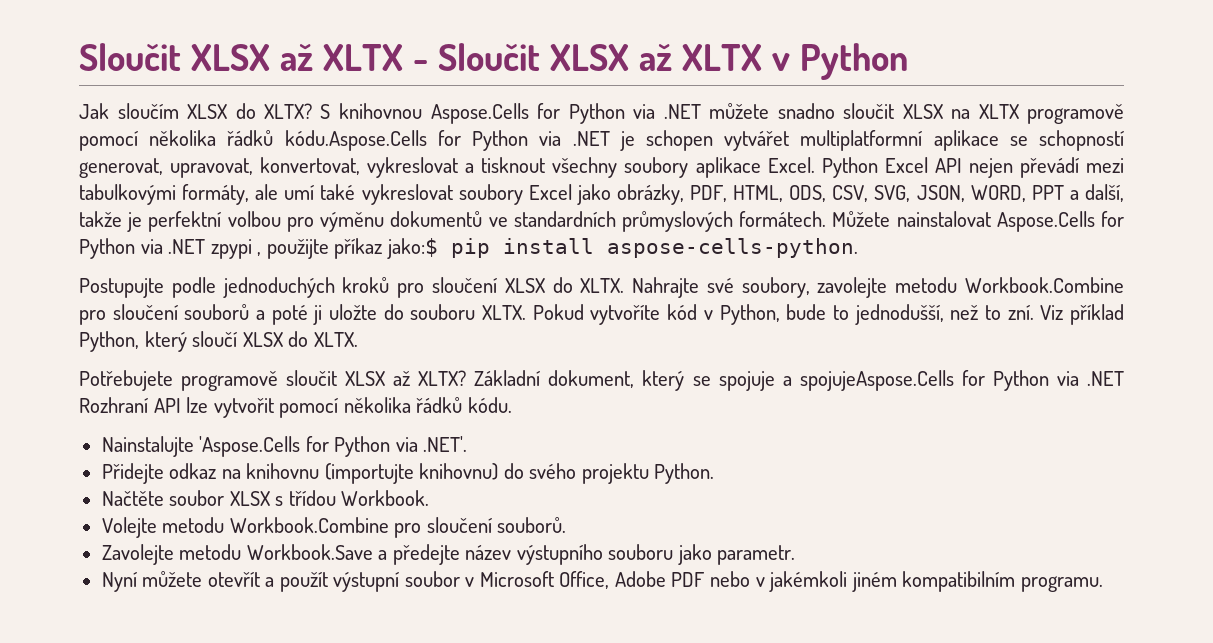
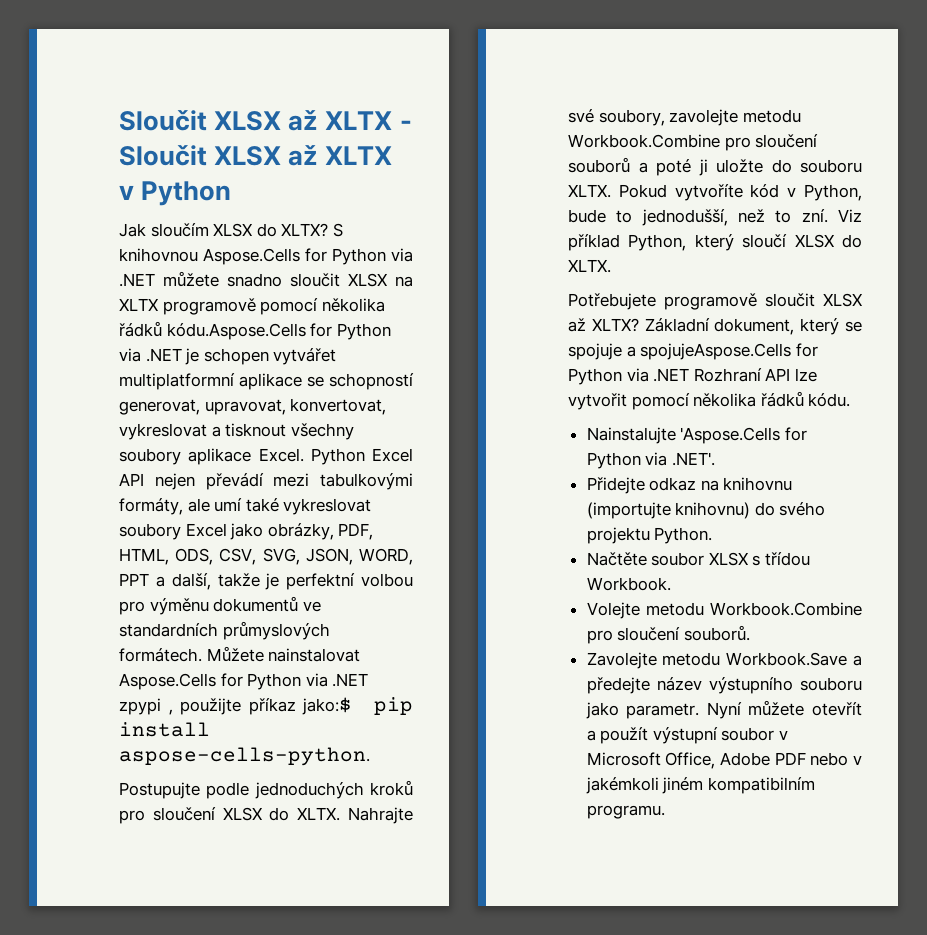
- Zavolejte metodu Workbook.Save a předejte název výstupního souboru jako parametr.
- Nyní můžete otevřít a použít výstupní soubor v Microsoft Office, Adobe PDF nebo v jakémkoli jiném kompatibilním programu.
+ Zavolejte metodu Workbook.Save a předejte název výstupního souboru jako parametr. Nyní můžete otevřít a použít výstupní soubor v Microsoft Office, Adobe PDF nebo v jakémkoli jiném kompatibilním programu.

